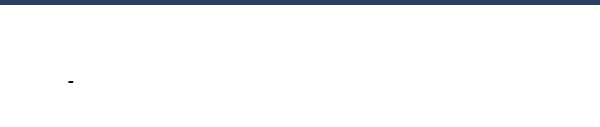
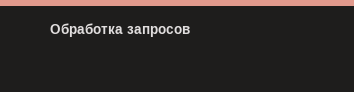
- -
+ Обработка запросов

